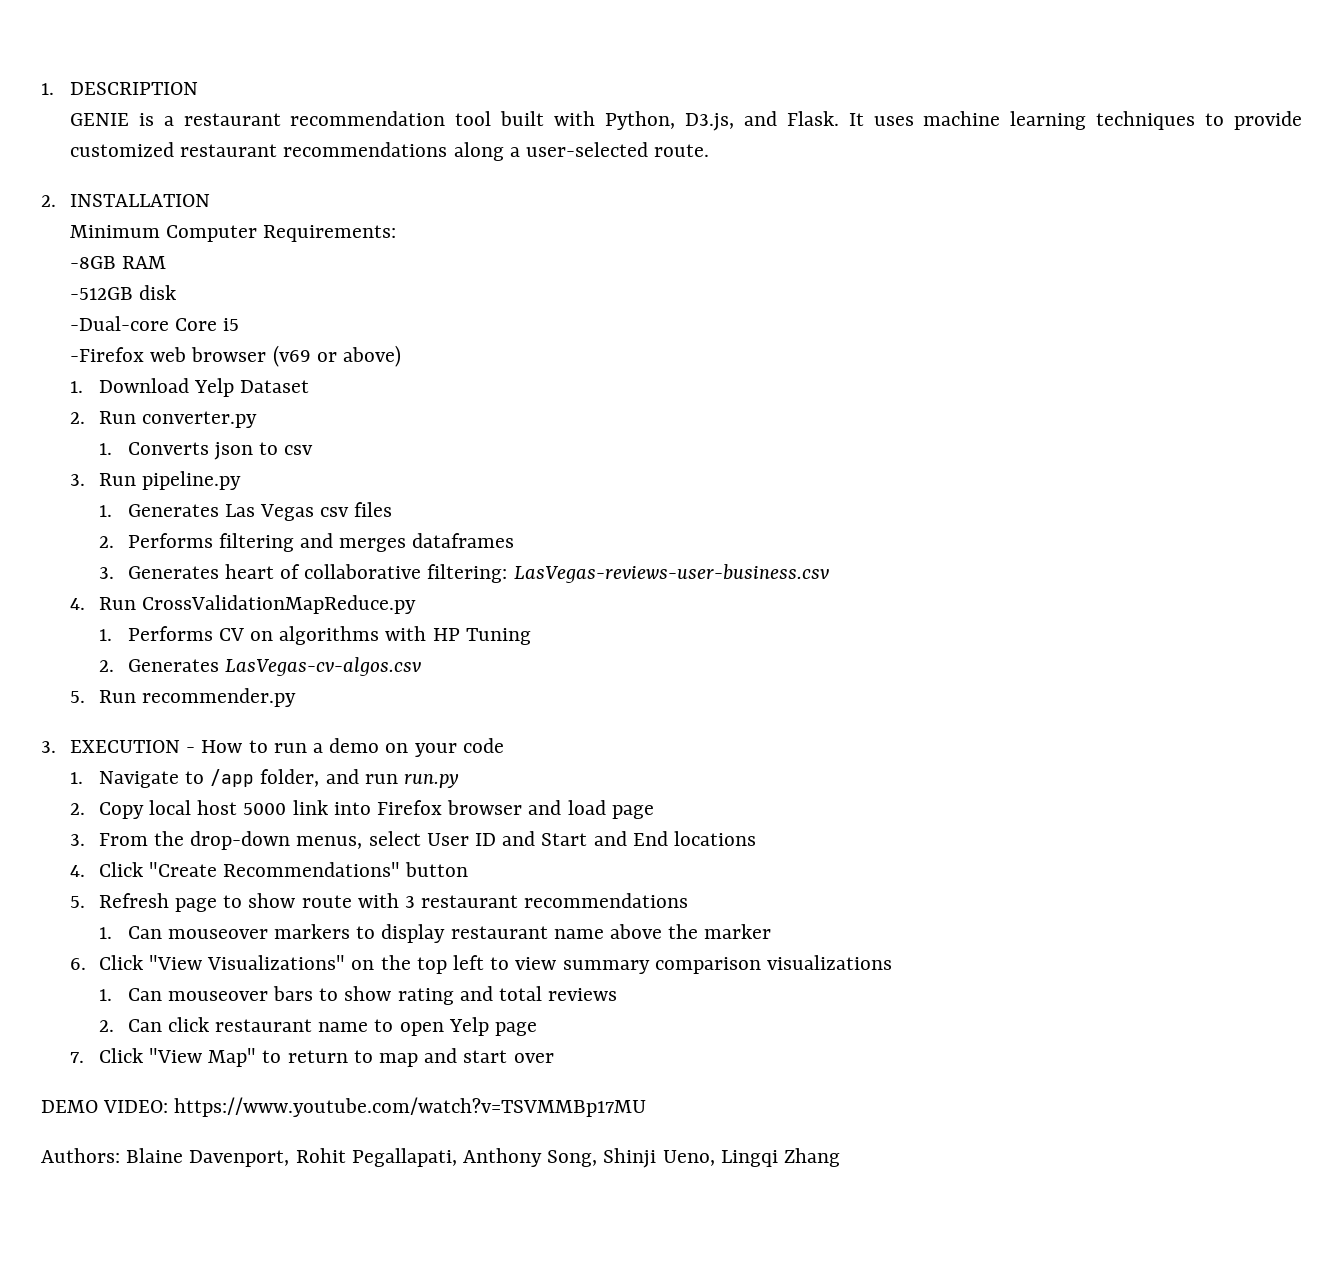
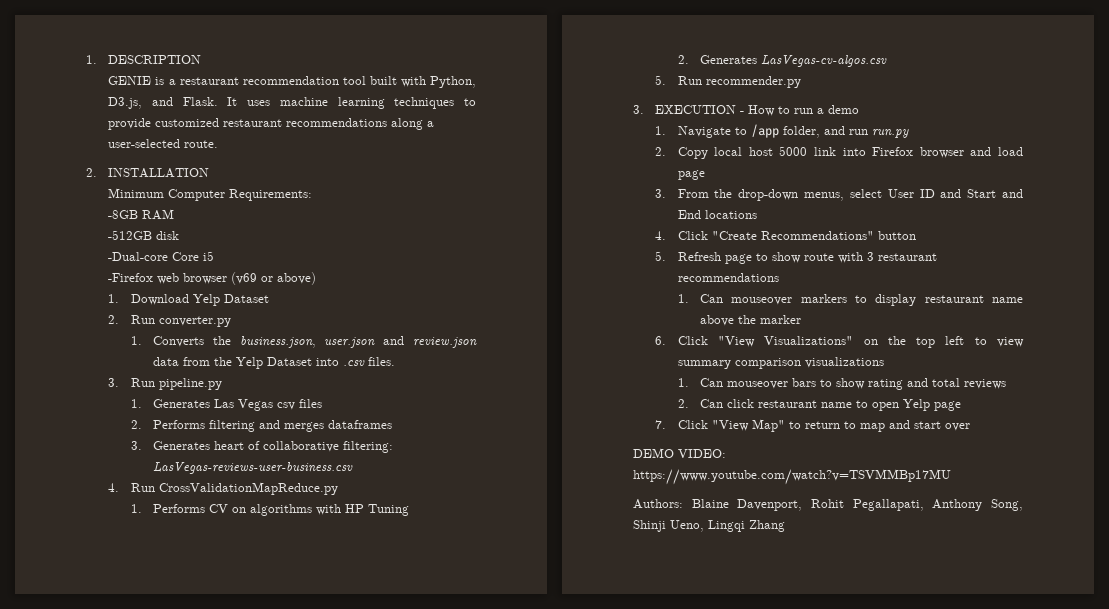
- 1. Converts json to csv
+ 1. Converts the business.json, user.json and review.json data from the Yelp Dataset into .csv files.
- 3. EXECUTION - How to run a demo on your code
+ 3. EXECUTION - How to run a demo

